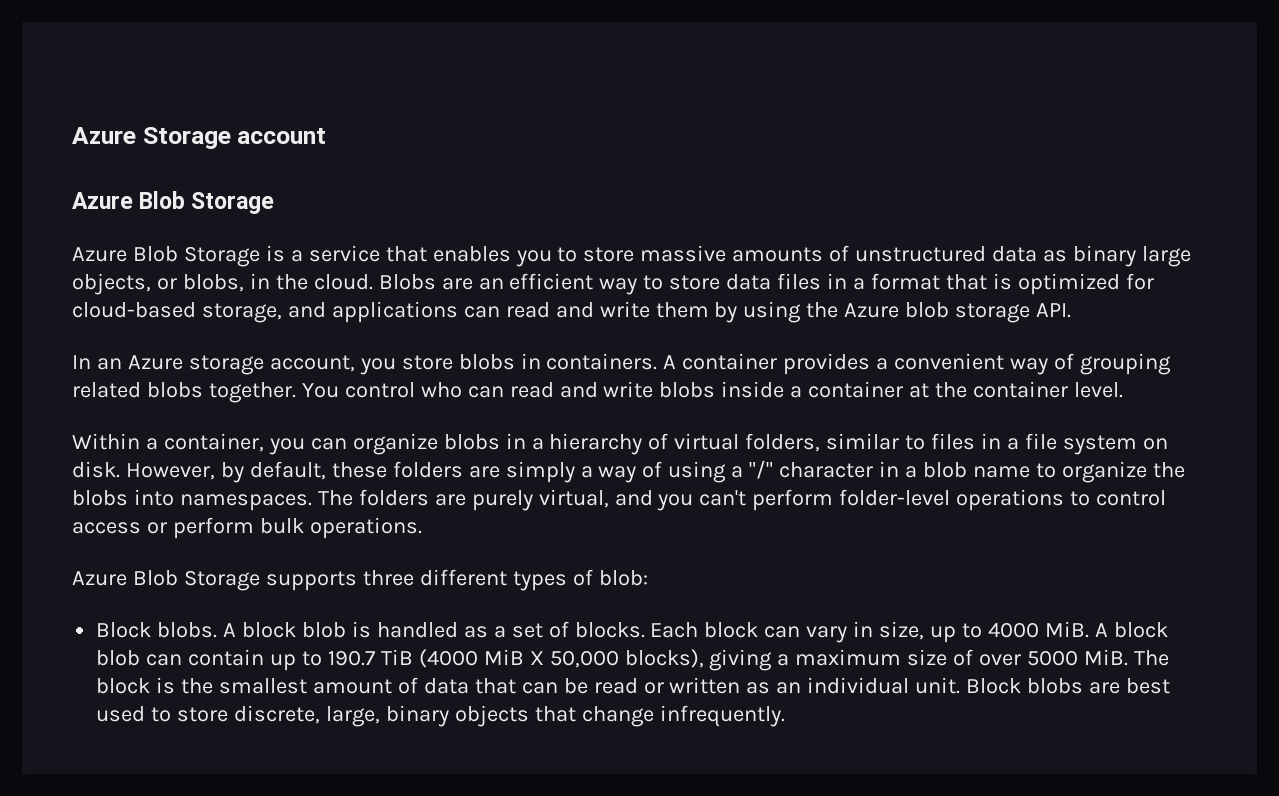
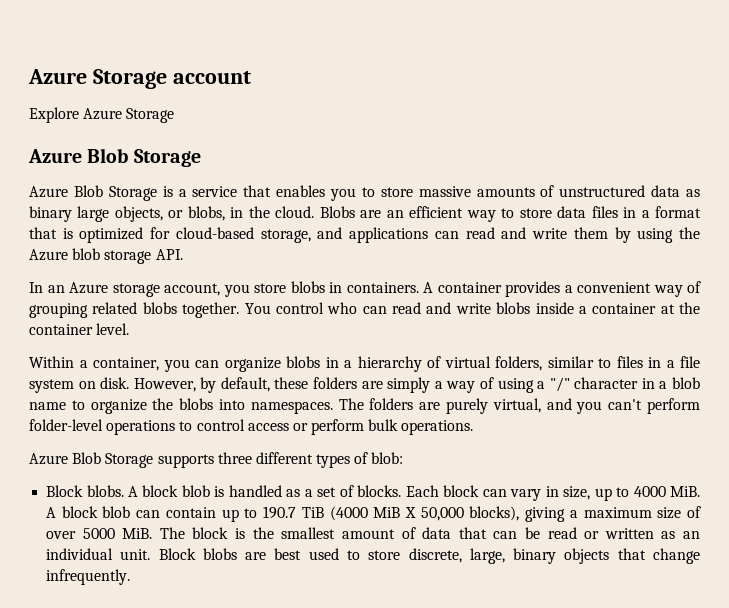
+ Explore Azure Storage

